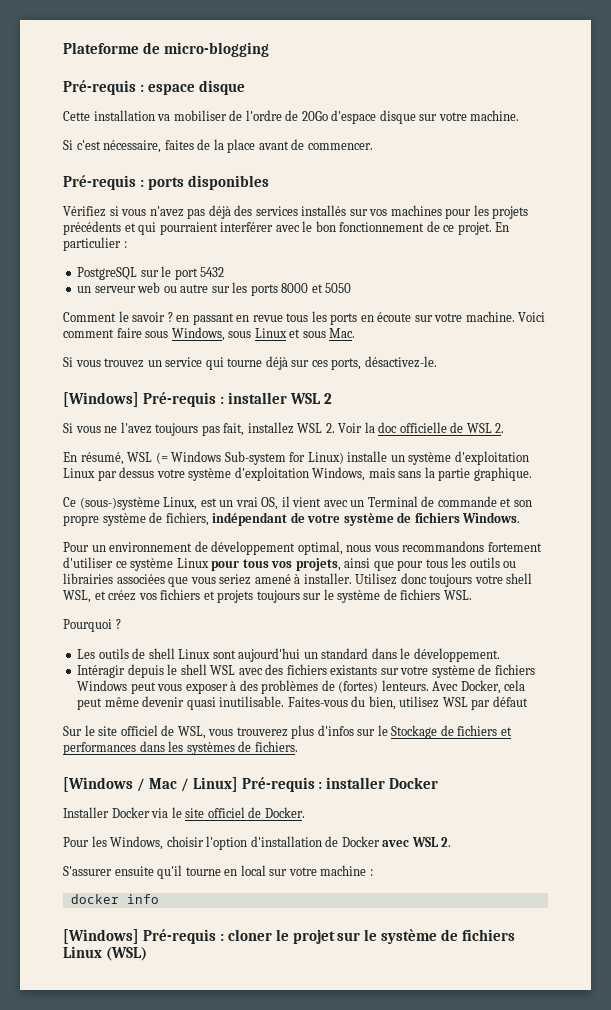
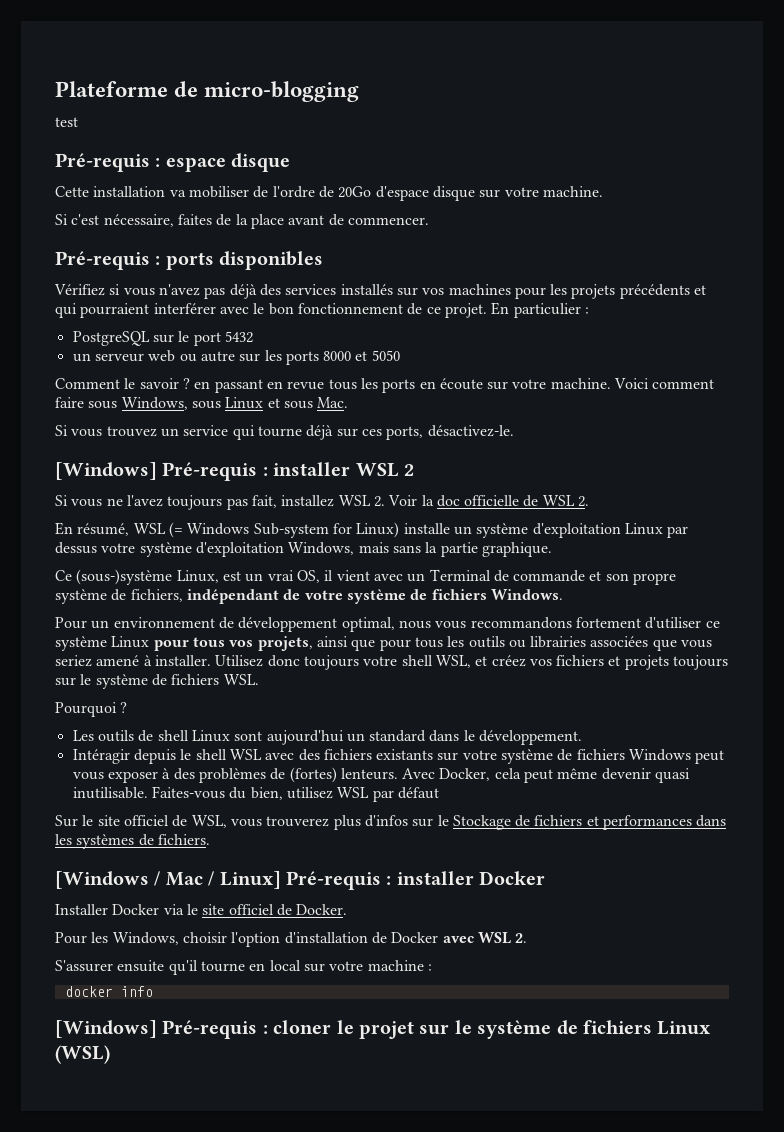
+ test

